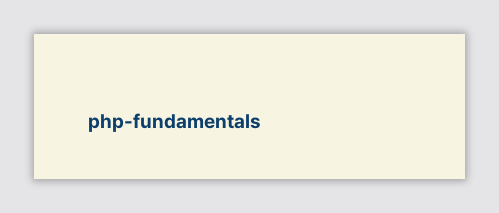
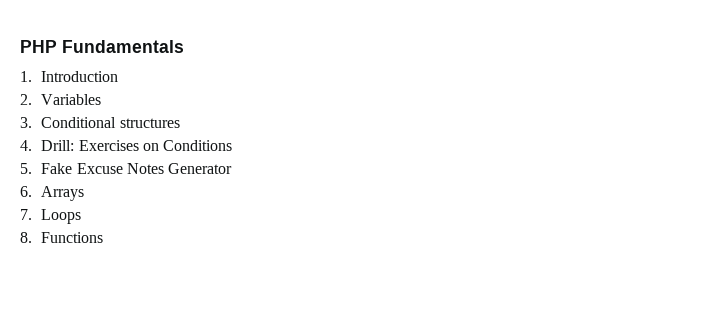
- php-fundamentals
+ PHP Fundamentals
+ 1. Introduction
+ 2. Variables
+ 3. Conditional structures
+ 4. Drill: Exercises on Conditions
+ 5. Fake Excuse Notes Generator
+ 6. Arrays
+ 7. Loops
+ 8. Functions

